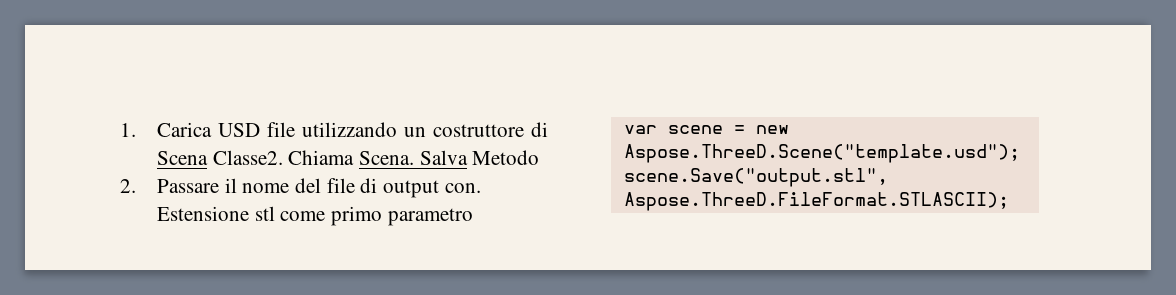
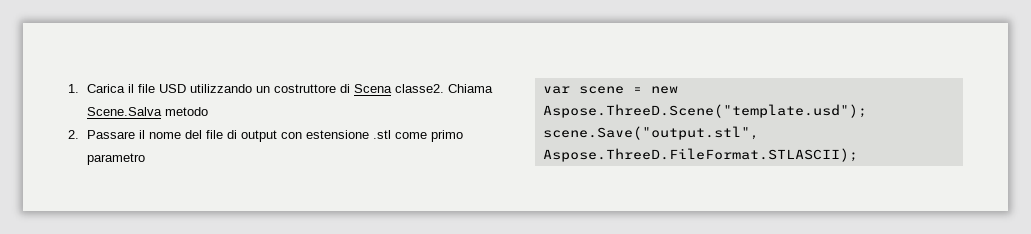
- 1. Carica USD file utilizzando un costruttore di Scena Classe2. Chiama Scena. Salva Metodo
+ 1. Carica il file USD utilizzando un costruttore di Scena classe2. Chiama Scene.Salva metodo
- 2. Passare il nome del file di output con. Estensione stl come primo parametro
+ 2. Passare il nome del file di output con estensione .stl come primo parametro

